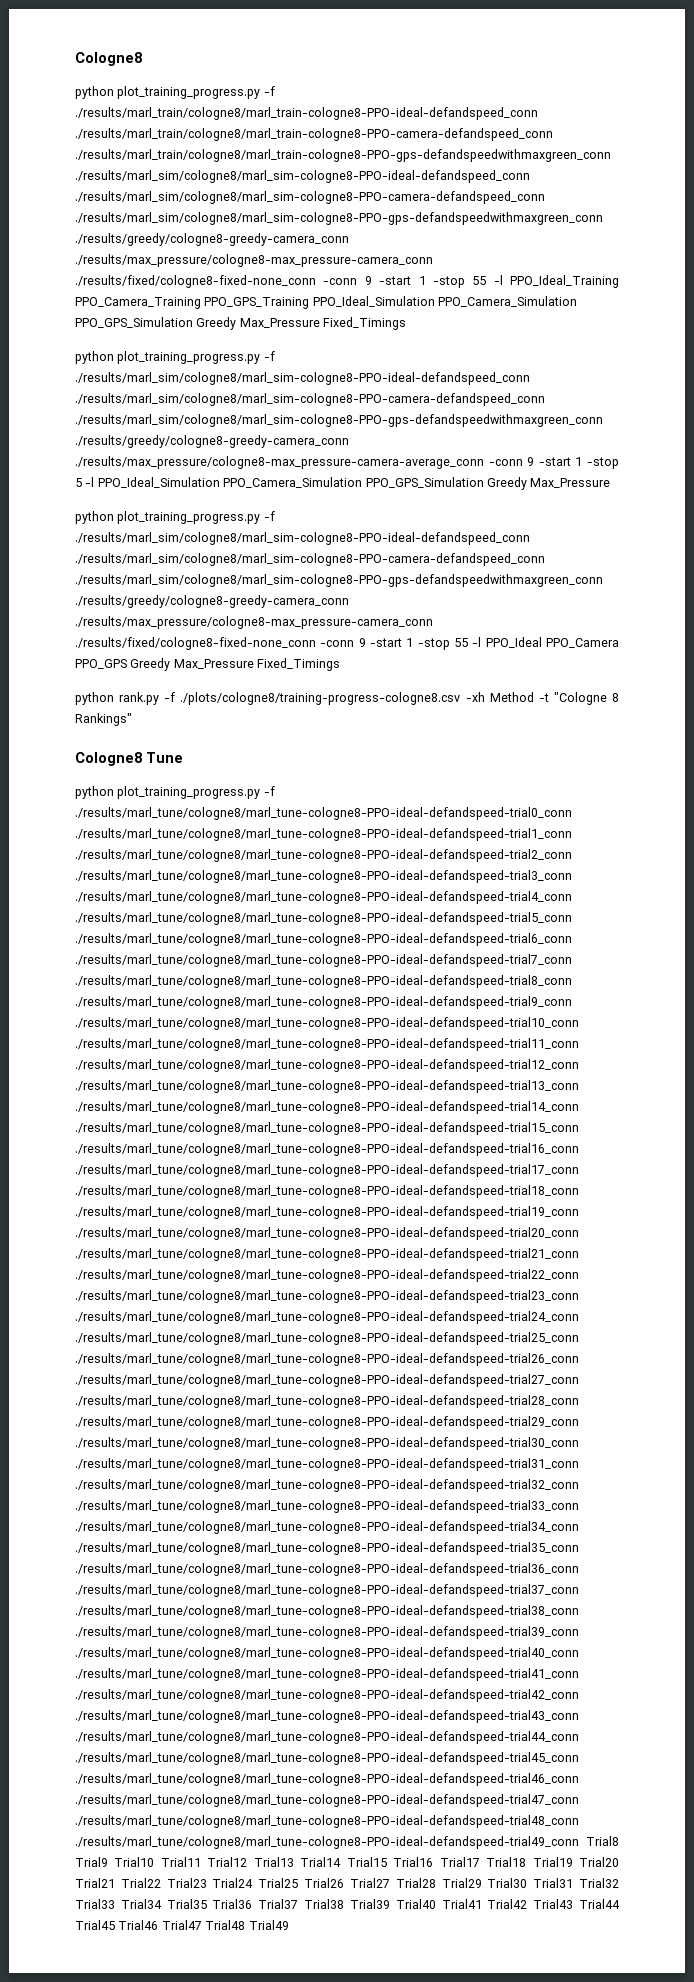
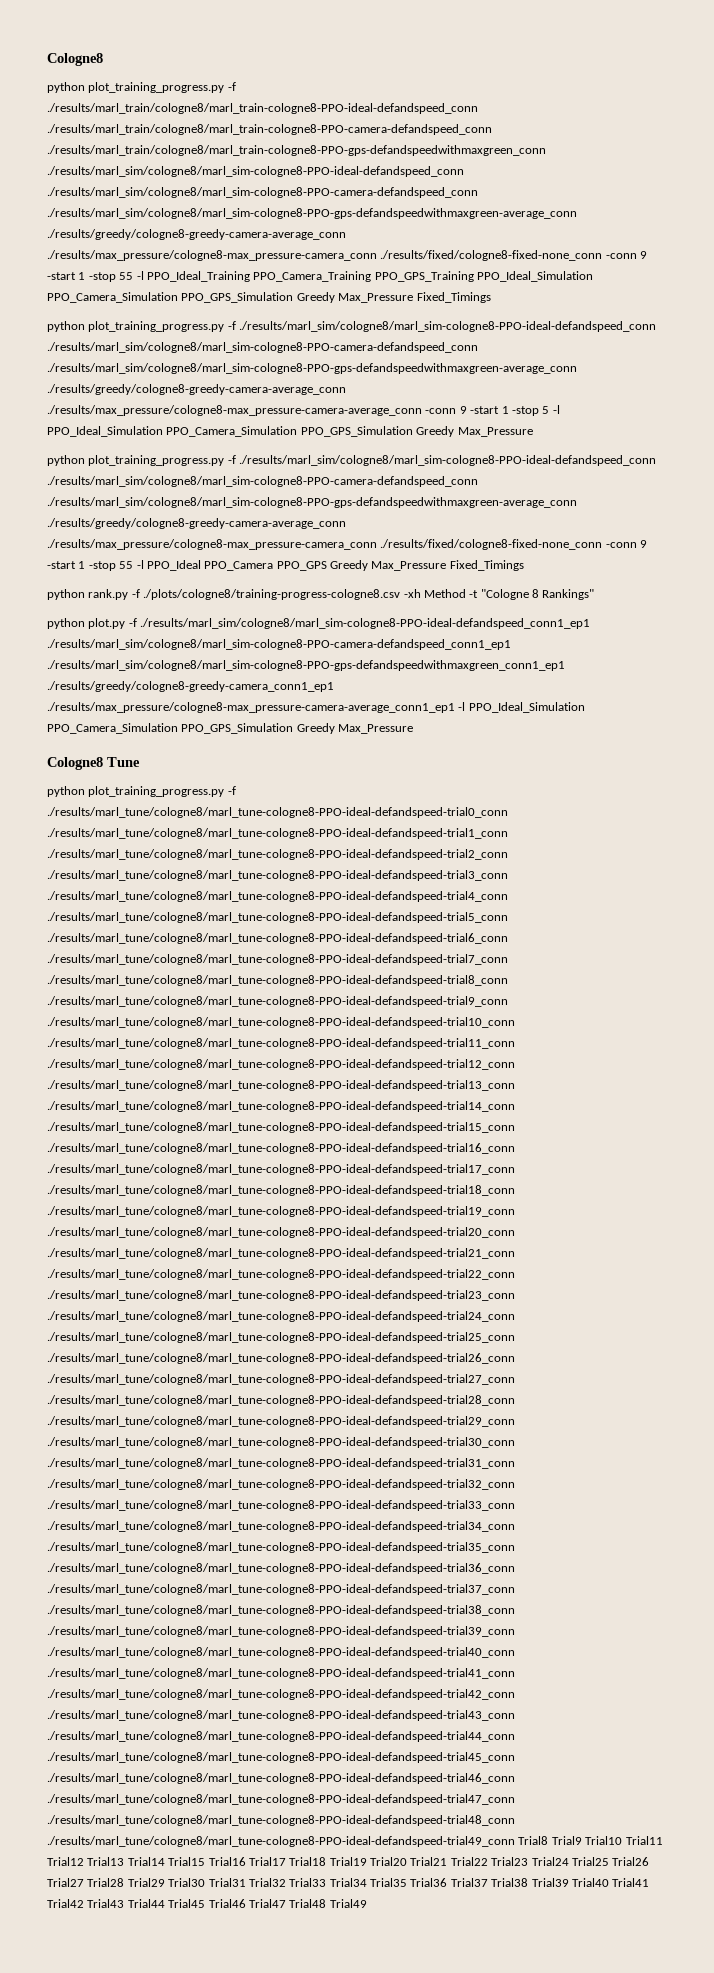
- python plot_training_progress.py -f ./results/marl_train/cologne8/marl_train-cologne8-PPO-ideal-defandspeed_conn ./results/marl_train/cologne8/marl_train-cologne8-PPO-camera-defandspeed_conn ./results/marl_train/cologne8/marl_train-cologne8-PPO-gps-defandspeedwithmaxgreen_conn ./results/marl_sim/cologne8/marl_sim-cologne8-PPO-ideal-defandspeed_conn ./results/marl_sim/cologne8/marl_sim-cologne8-PPO-camera-defandspeed_conn ./results/marl_sim/cologne8/marl_sim-cologne8-PPO-gps-defandspeedwithmaxgreen_conn ./results/greedy/cologne8-greedy-camera_conn ./results/max_pressure/cologne8-max_pressure-camera_conn ./results/fixed/cologne8-fixed-none_conn -conn 9 -start 1 -stop 55 -l PPO_Ideal_Training PPO_Camera_Training PPO_GPS_Training PPO_Ideal_Simulation PPO_Camera_Simulation PPO_GPS_Simulation Greedy Max_Pressure Fixed_Timings
+ python plot_training_progress.py -f ./results/marl_train/cologne8/marl_train-cologne8-PPO-ideal-defandspeed_conn ./results/marl_train/cologne8/marl_train-cologne8-PPO-camera-defandspeed_conn ./results/marl_train/cologne8/marl_train-cologne8-PPO-gps-defandspeedwithmaxgreen_conn ./results/marl_sim/cologne8/marl_sim-cologne8-PPO-ideal-defandspeed_conn ./results/marl_sim/cologne8/marl_sim-cologne8-PPO-camera-defandspeed_conn ./results/marl_sim/cologne8/marl_sim-cologne8-PPO-gps-defandspeedwithmaxgreen-average_conn ./results/greedy/cologne8-greedy-camera-average_conn ./results/max_pressure/cologne8-max_pressure-camera_conn ./results/fixed/cologne8-fixed-none_conn -conn 9 -start 1 -stop 55 -l PPO_Ideal_Training PPO_Camera_Training PPO_GPS_Training PPO_Ideal_Simulation PPO_Camera_Simulation PPO_GPS_Simulation Greedy Max_Pressure Fixed_Timings
- python plot_training_progress.py -f ./results/marl_sim/cologne8/marl_sim-cologne8-PPO-ideal-defandspeed_conn ./results/marl_sim/cologne8/marl_sim-cologne8-PPO-camera-defandspeed_conn ./results/marl_sim/cologne8/marl_sim-cologne8-PPO-gps-defandspeedwithmaxgreen_conn ./results/greedy/cologne8-greedy-camera_conn ./results/max_pressure/cologne8-max_pressure-camera-average_conn -conn 9 -start 1 -stop 5 -l PPO_Ideal_Simulation PPO_Camera_Simulation PPO_GPS_Simulation Greedy Max_Pressure
+ python plot_training_progress.py -f ./results/marl_sim/cologne8/marl_sim-cologne8-PPO-ideal-defandspeed_conn ./results/marl_sim/cologne8/marl_sim-cologne8-PPO-camera-defandspeed_conn ./results/marl_sim/cologne8/marl_sim-cologne8-PPO-gps-defandspeedwithmaxgreen-average_conn ./results/greedy/cologne8-greedy-camera-average_conn ./results/max_pressure/cologne8-max_pressure-camera-average_conn -conn 9 -start 1 -stop 5 -l PPO_Ideal_Simulation PPO_Camera_Simulation PPO_GPS_Simulation Greedy Max_Pressure
- python plot_training_progress.py -f ./results/marl_sim/cologne8/marl_sim-cologne8-PPO-ideal-defandspeed_conn ./results/marl_sim/cologne8/marl_sim-cologne8-PPO-camera-defandspeed_conn ./results/marl_sim/cologne8/marl_sim-cologne8-PPO-gps-defandspeedwithmaxgreen_conn ./results/greedy/cologne8-greedy-camera_conn ./results/max_pressure/cologne8-max_pressure-camera_conn ./results/fixed/cologne8-fixed-none_conn -conn 9 -start 1 -stop 55 -l PPO_Ideal PPO_Camera PPO_GPS Greedy Max_Pressure Fixed_Timings
+ python plot_training_progress.py -f ./results/marl_sim/cologne8/marl_sim-cologne8-PPO-ideal-defandspeed_conn ./results/marl_sim/cologne8/marl_sim-cologne8-PPO-camera-defandspeed_conn ./results/marl_sim/cologne8/marl_sim-cologne8-PPO-gps-defandspeedwithmaxgreen-average_conn ./results/greedy/cologne8-greedy-camera-average_conn ./results/max_pressure/cologne8-max_pressure-camera_conn ./results/fixed/cologne8-fixed-none_conn -conn 9 -start 1 -stop 55 -l PPO_Ideal PPO_Camera PPO_GPS Greedy Max_Pressure Fixed_Timings
+ python plot.py -f ./results/marl_sim/cologne8/marl_sim-cologne8-PPO-ideal-defandspeed_conn1_ep1 ./results/marl_sim/cologne8/marl_sim-cologne8-PPO-camera-defandspeed_conn1_ep1 ./results/marl_sim/cologne8/marl_sim-cologne8-PPO-gps-defandspeedwithmaxgreen_conn1_ep1 ./results/greedy/cologne8-greedy-camera_conn1_ep1 ./results/max_pressure/cologne8-max_pressure-camera-average_conn1_ep1 -l PPO_Ideal_Simulation PPO_Camera_Simulation PPO_GPS_Simulation Greedy Max_Pressure

